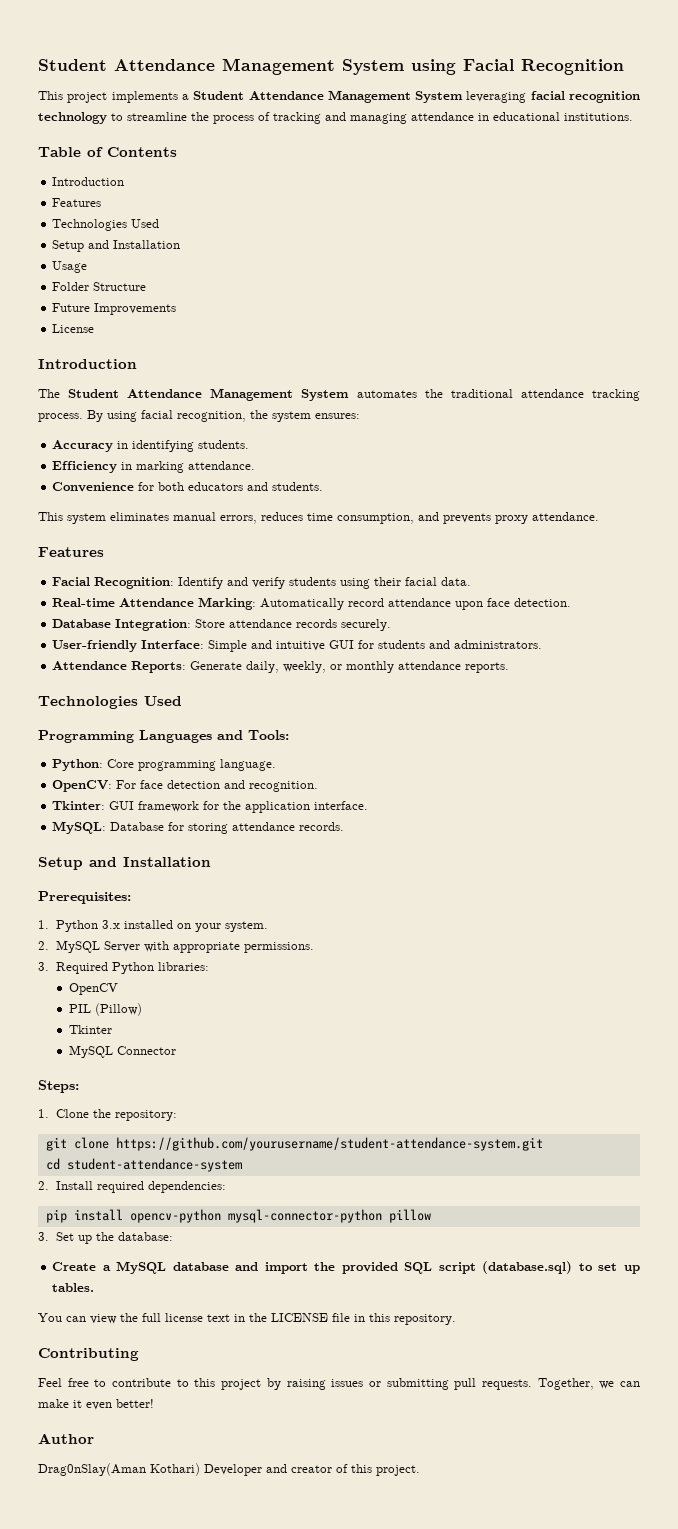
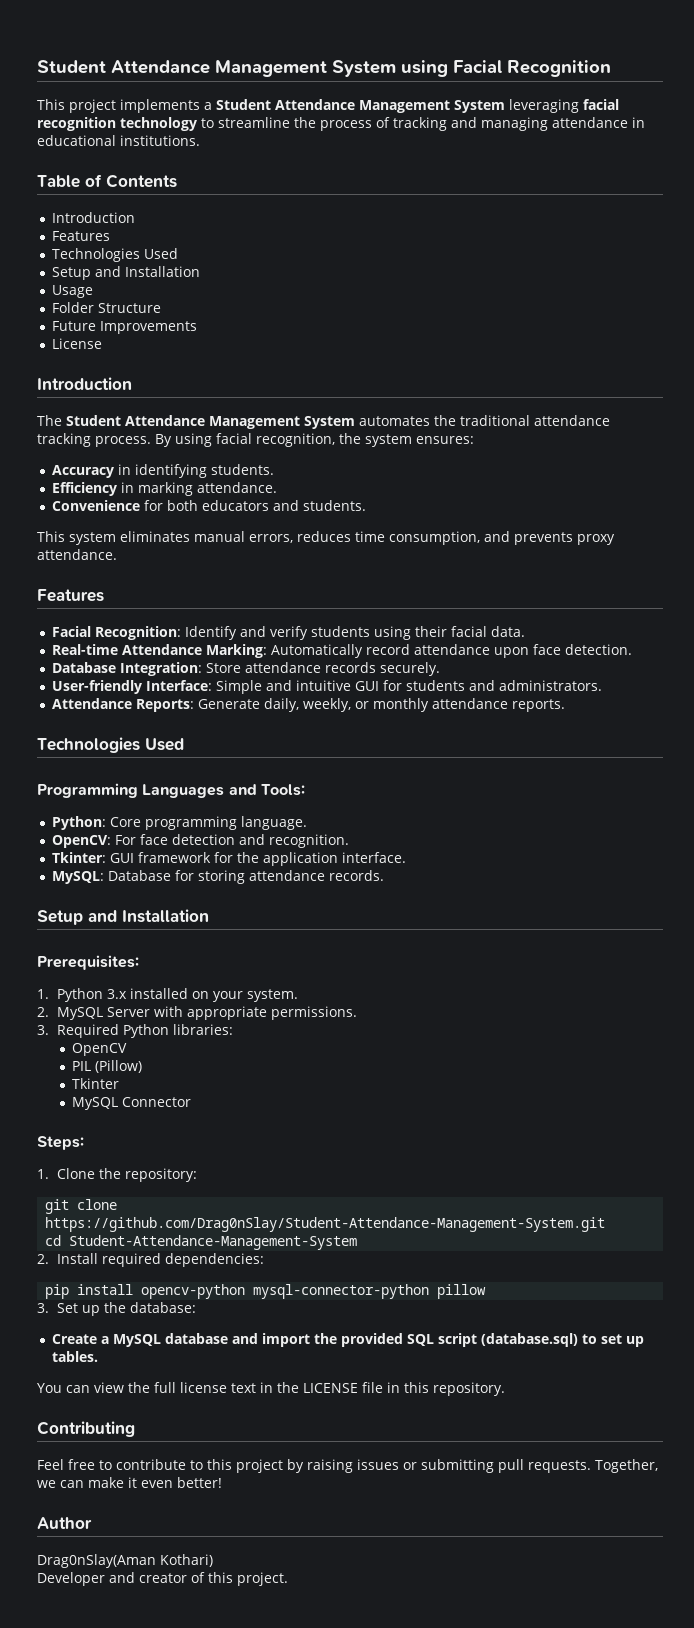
- git clone https://github.com/yourusername/student-attendance-system.git
+ git clone https://github.com/Drag0nSlay/Student-Attendance-Management-System.git
- cd student-attendance-system
+ cd Student-Attendance-Management-System
- Drag0nSlay(Aman Kothari) Developer and creator of this project.
+ Drag0nSlay(Aman Kothari)
+ Developer and creator of this project.

